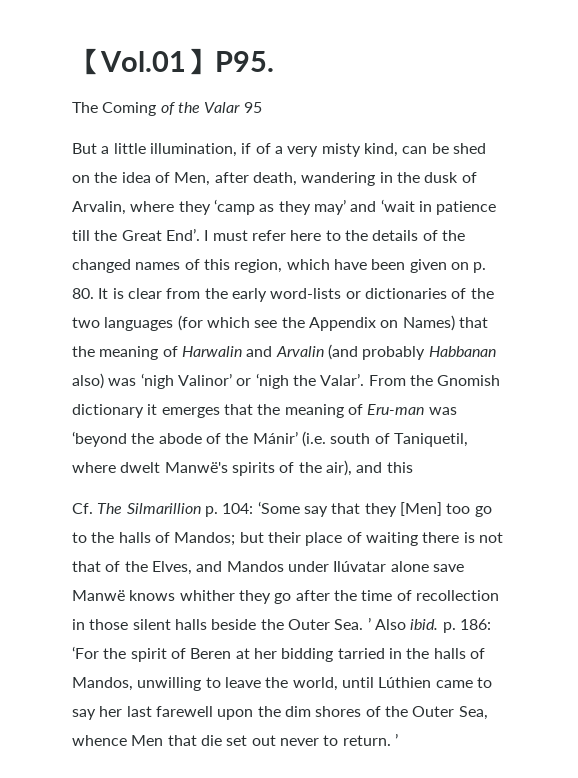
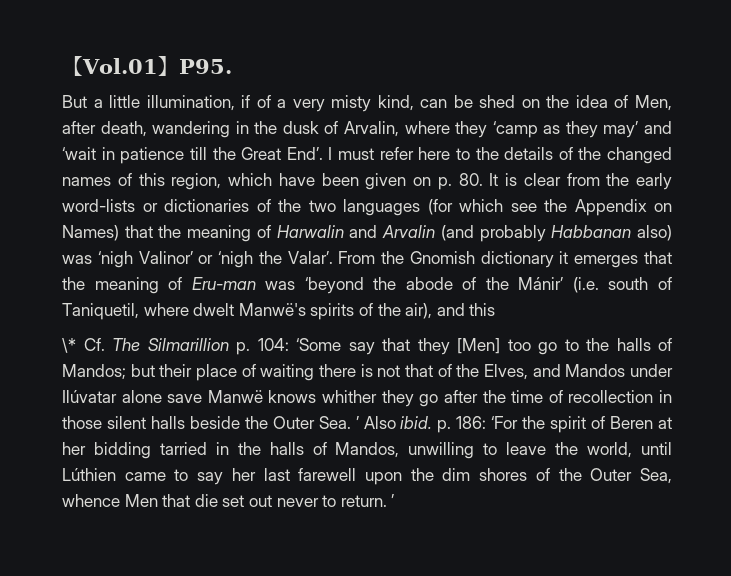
- The Coming of the Valar 95
- Cf. The Silmarillion p. 104:
+ \* Cf. The Silmarillion p. 104:

